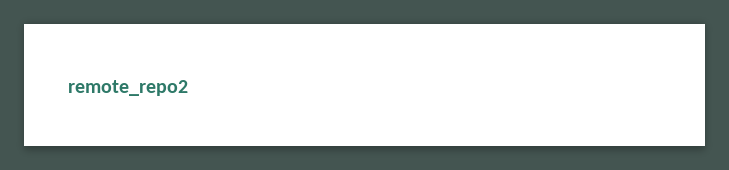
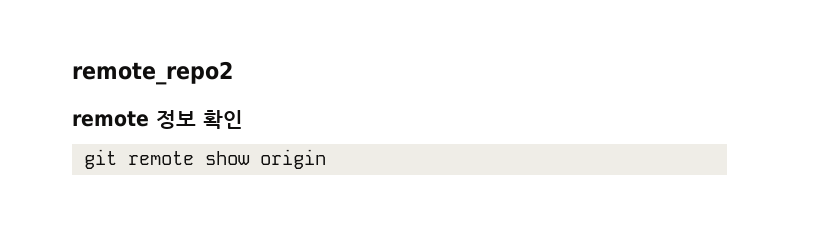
+ remote 정보 확인
+ git remote show origin

